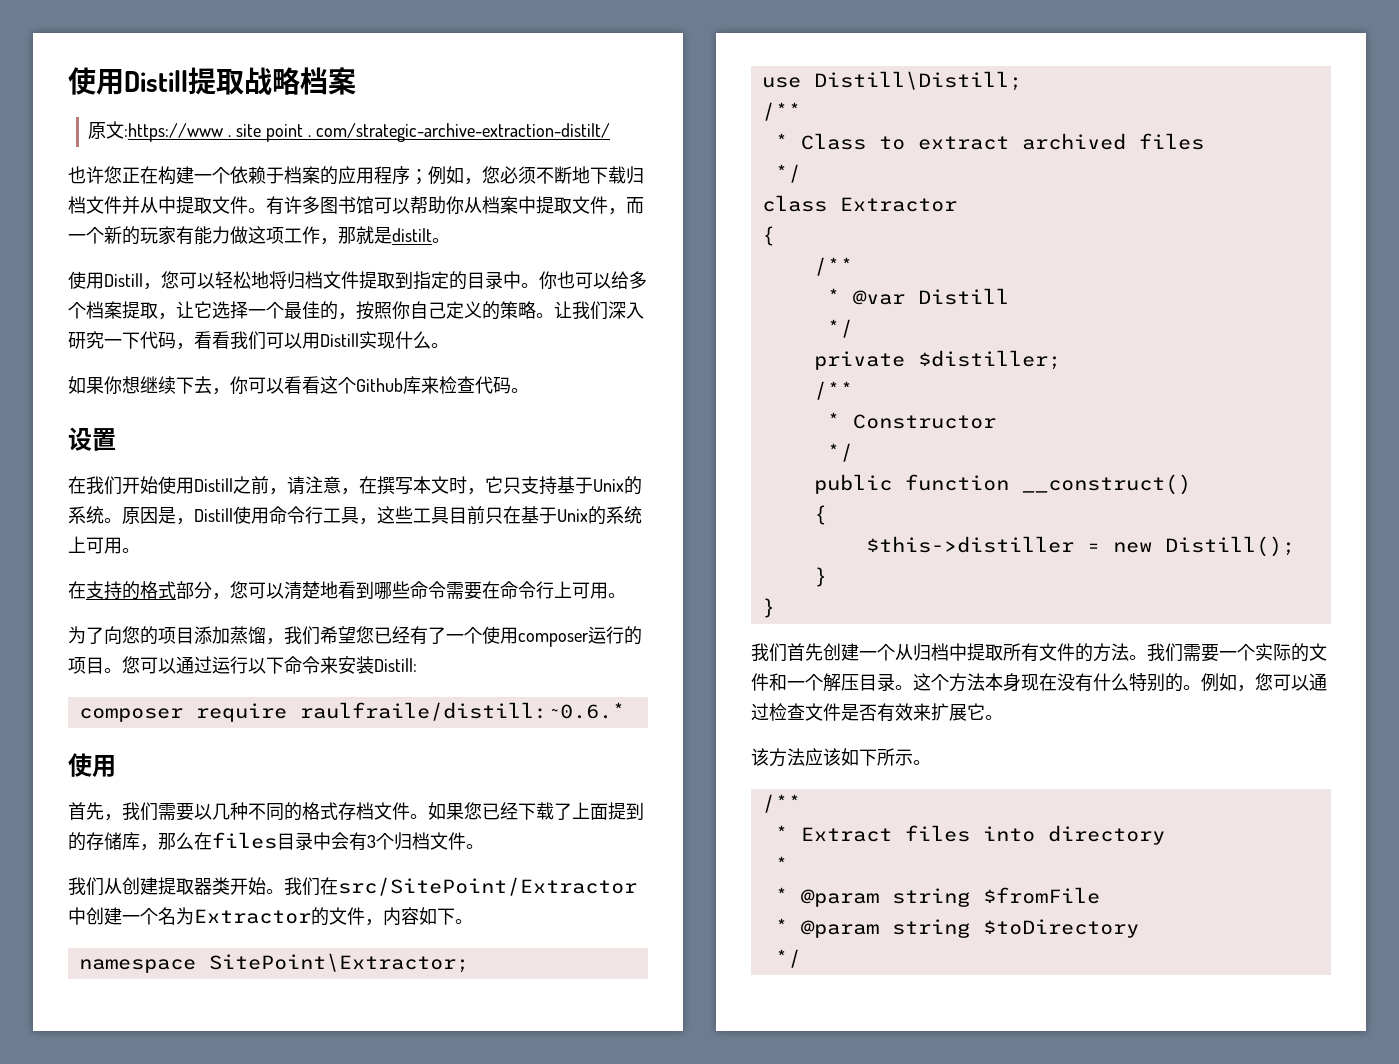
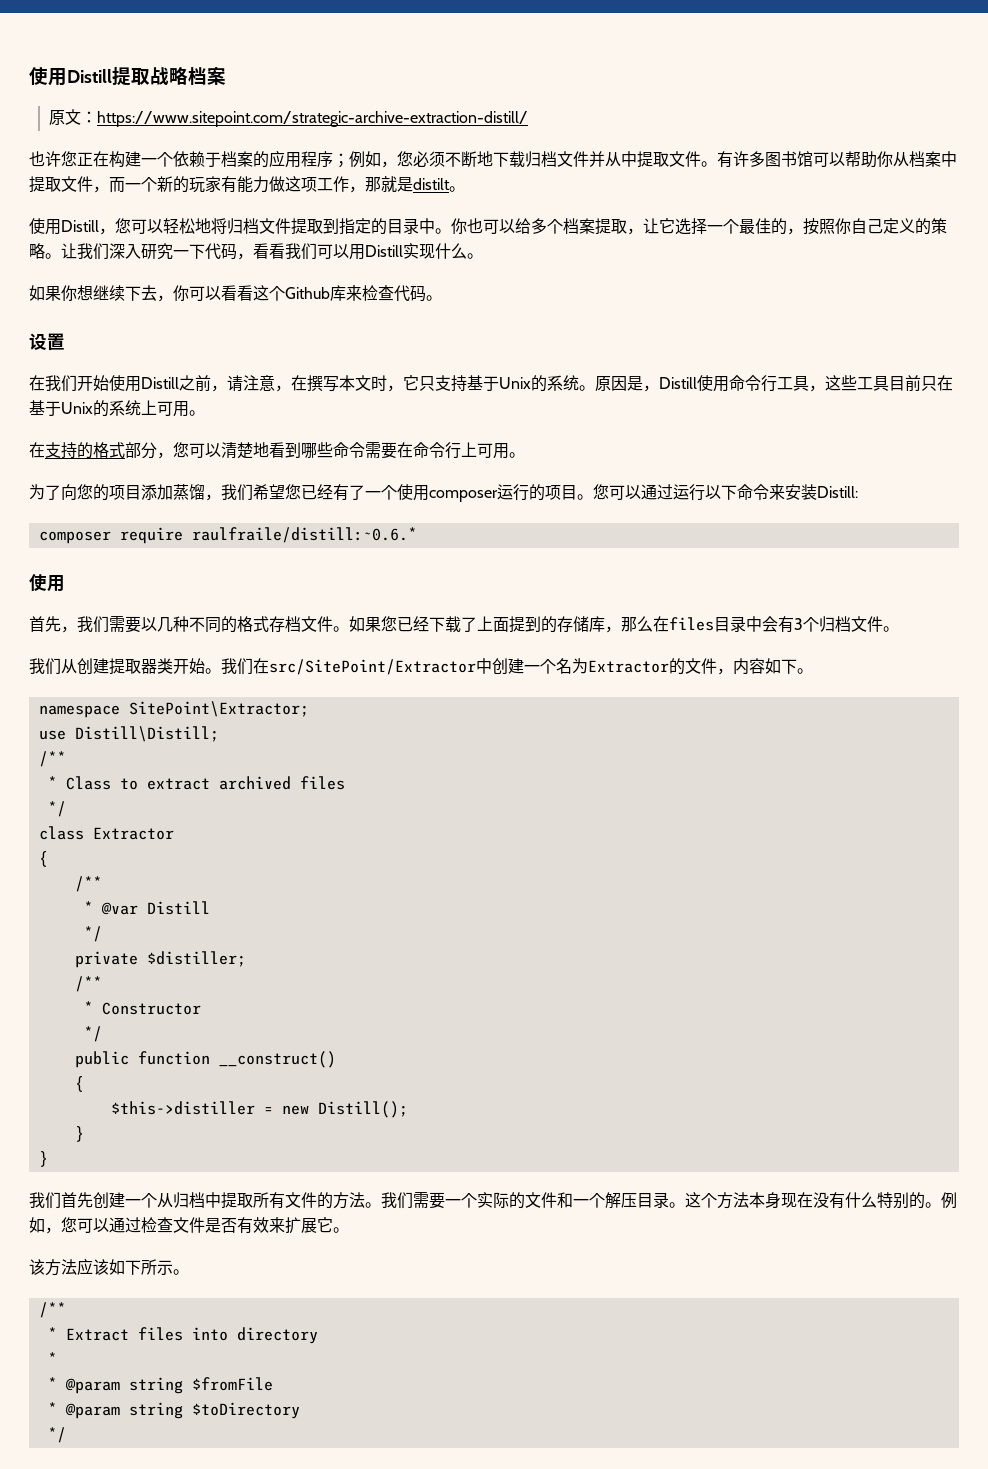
- 原文:https://www . site point . com/strategic-archive-extraction-distilt/
+ 原文：https://www.sitepoint.com/strategic-archive-extraction-distill/

